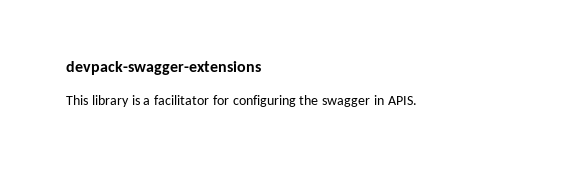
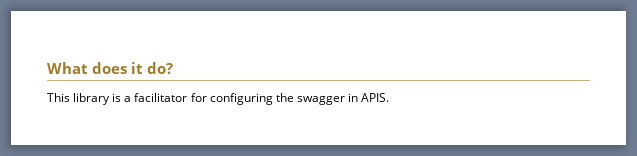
- devpack-swagger-extensions
+ What does it do?

